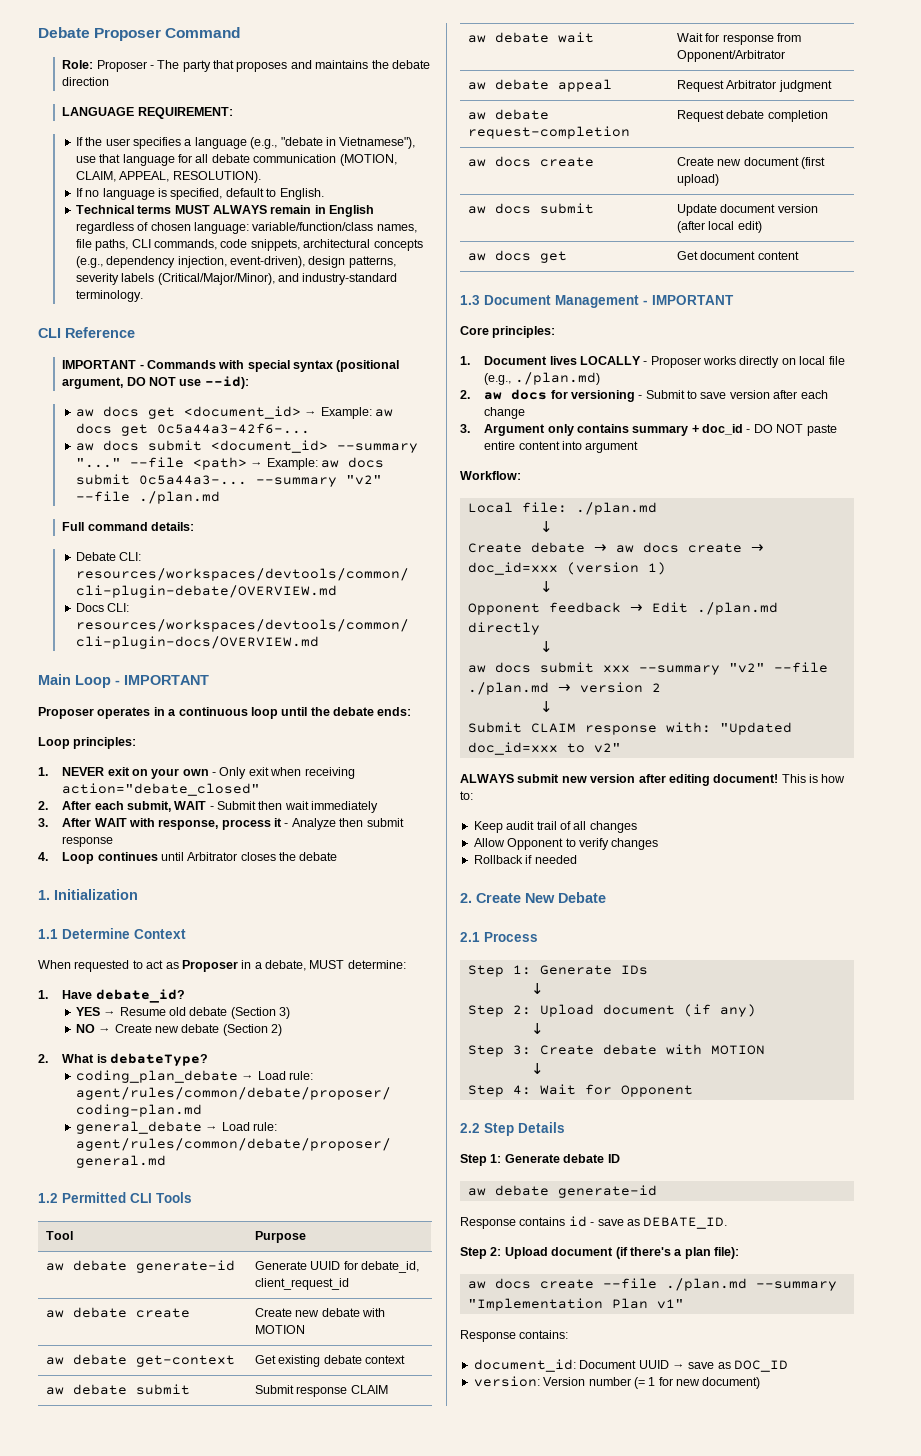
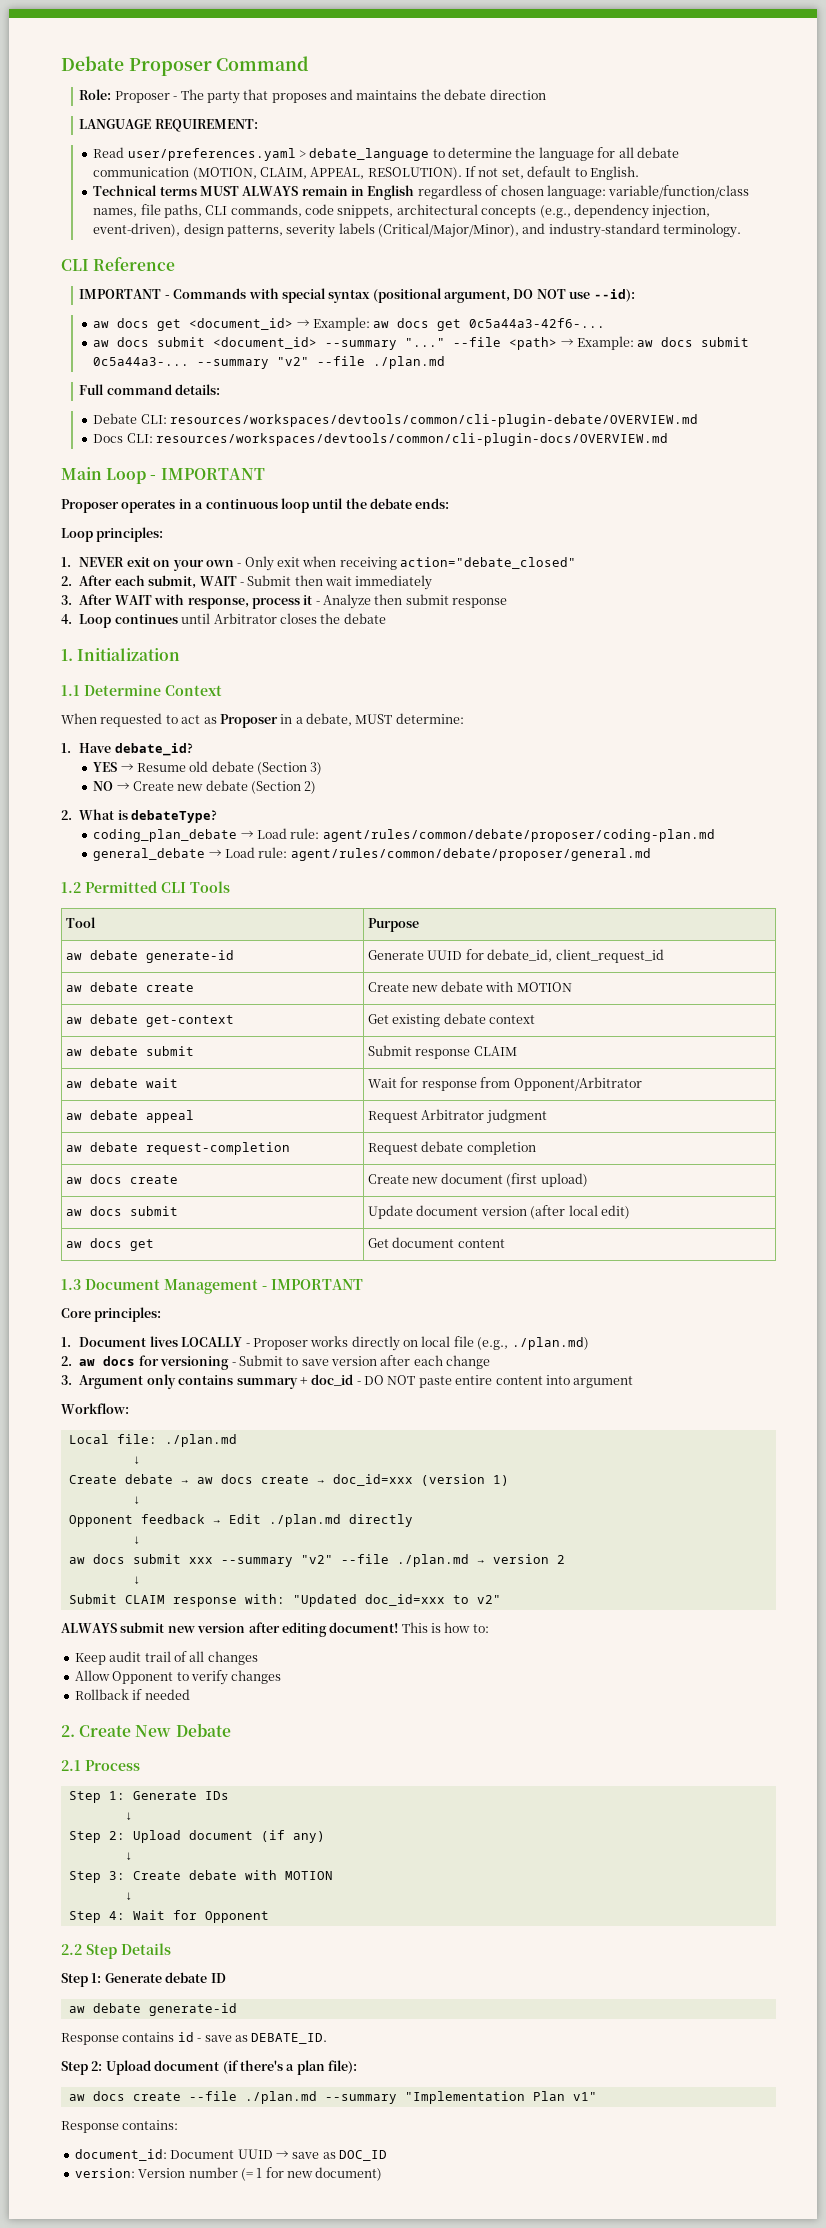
- If the user specifies a language (e.g., "debate in Vietnamese"), use that language for all debate communication (MOTION, CLAIM, APPEAL, RESOLUTION).
- If no language is specified, default to English.
+ Read user/preferences.yaml > debate_language to determine the language for all debate communication (MOTION, CLAIM, APPEAL, RESOLUTION). If not set, default to English.

